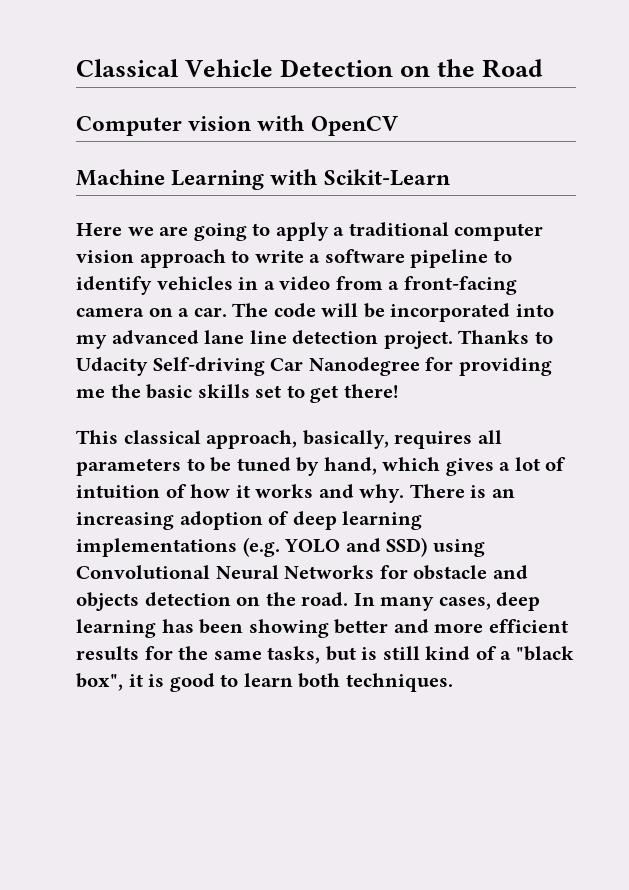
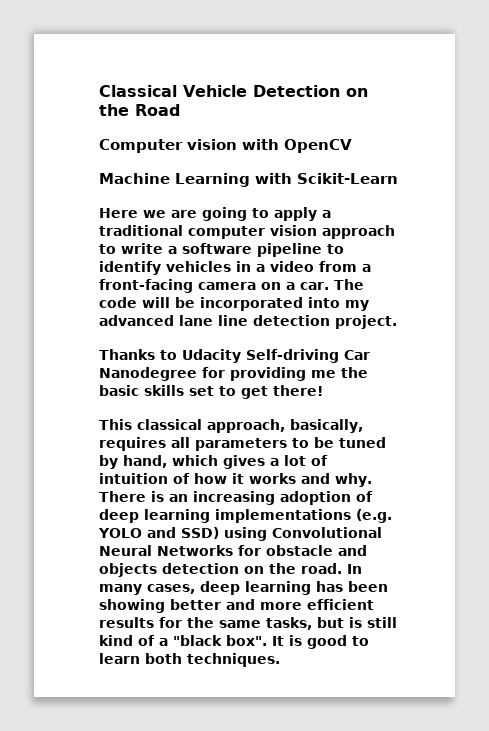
- The code will be incorporated into my advanced lane line detection project. Thanks to Udacity Self-driving Car Nanodegree for providing me the basic skills set to get there!
+ The code will be incorporated into my advanced lane line detection project.
+ Thanks to Udacity Self-driving Car Nanodegree for providing me the basic skills set to get there!
- In many cases, deep learning has been showing better and more efficient results for the same tasks, but is still kind of a "black box", it is good to learn both techniques.
+ In many cases, deep learning has been showing better and more efficient results for the same tasks, but is still kind of a "black box". It is good to learn both techniques.

